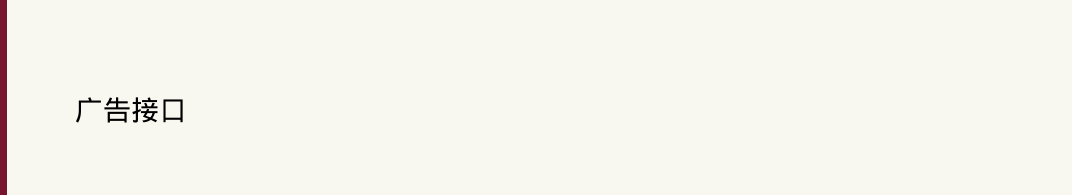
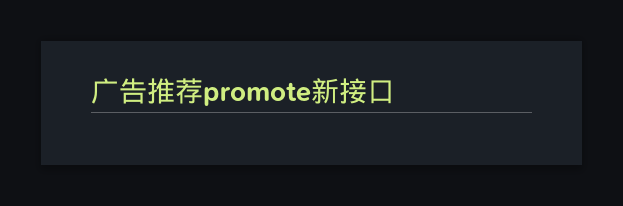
- 广告接口
+ 广告推荐promote新接口

